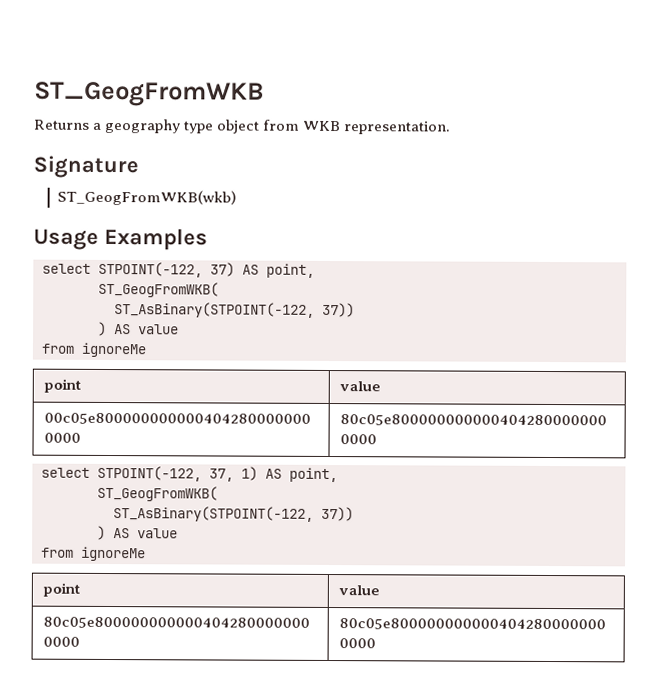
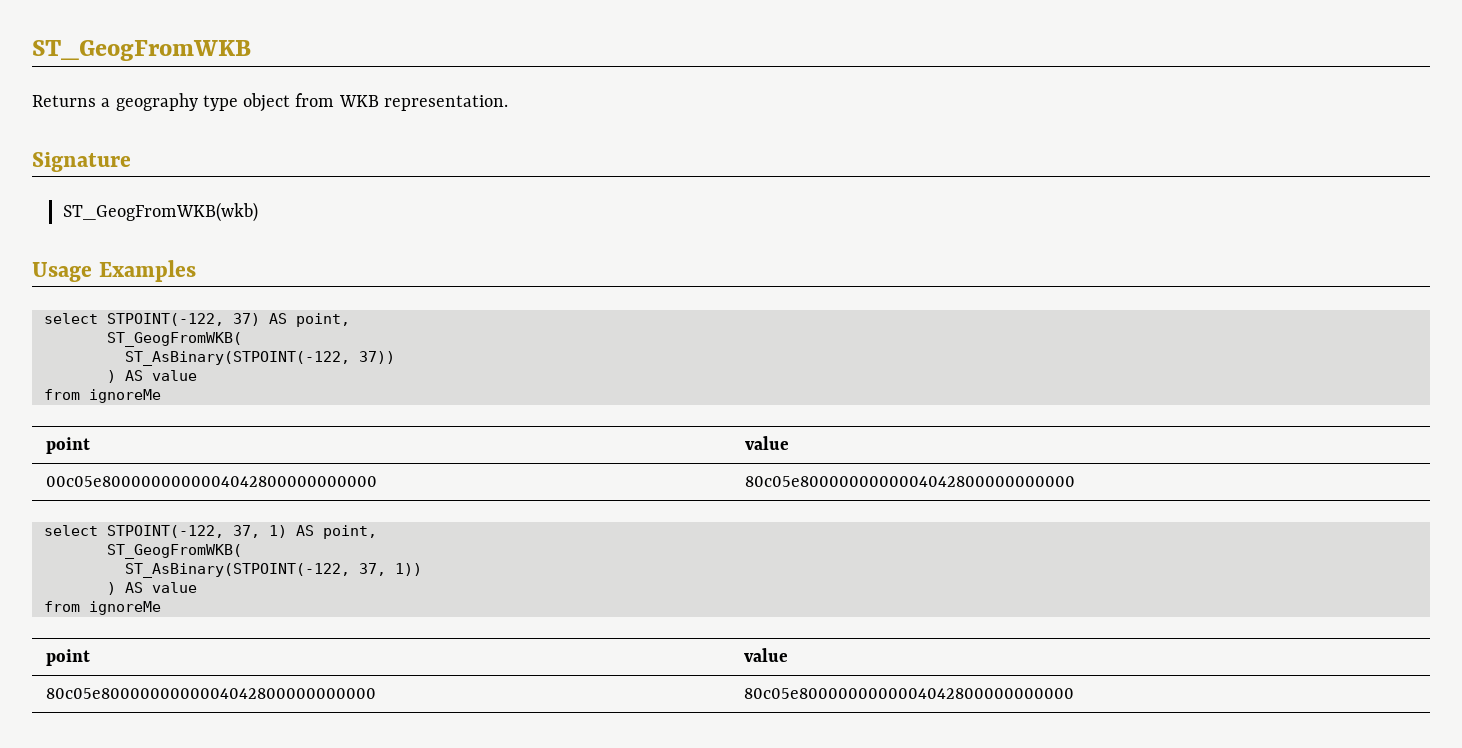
  select STPOINT(-122, 37, 1) AS point,
  ST_GeogFromWKB(
- ST_AsBinary(STPOINT(-122, 37))
+ ST_AsBinary(STPOINT(-122, 37, 1))

